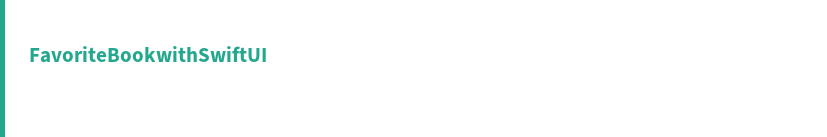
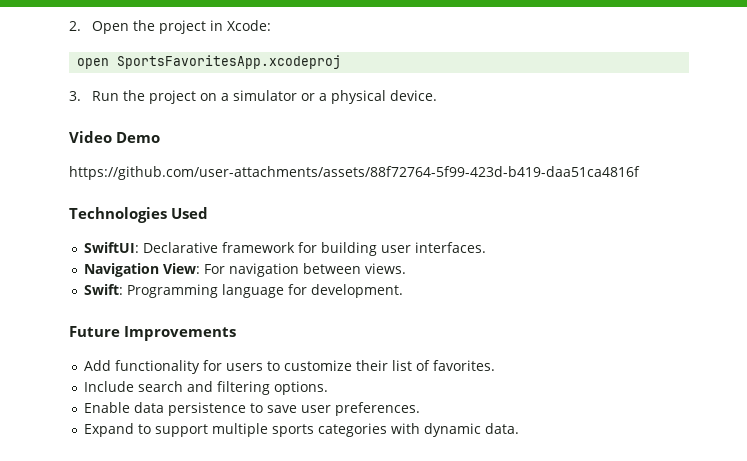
- FavoriteBookwithSwiftUI
+ 2. Open the project in Xcode:
+ open SportsFavoritesApp.xcodeproj
+ 3. Run the project on a simulator or a physical device.
+ Video Demo
+ https://github.com/user-attachments/assets/88f72764-5f99-423d-b419-daa51ca4816f
+ Technologies Used
+ SwiftUI: Declarative framework for building user interfaces.
+ Navigation View: For navigation between views.
+ Swift: Programming language for development.
+ Future Improvements
+ Add functionality for users to customize their list of favorites.
+ Include search and filtering options.
+ Enable data persistence to save user preferences.
+ Expand to support multiple sports categories with dynamic data.

